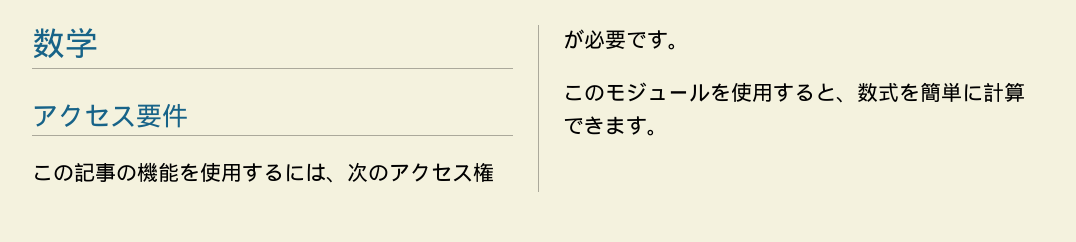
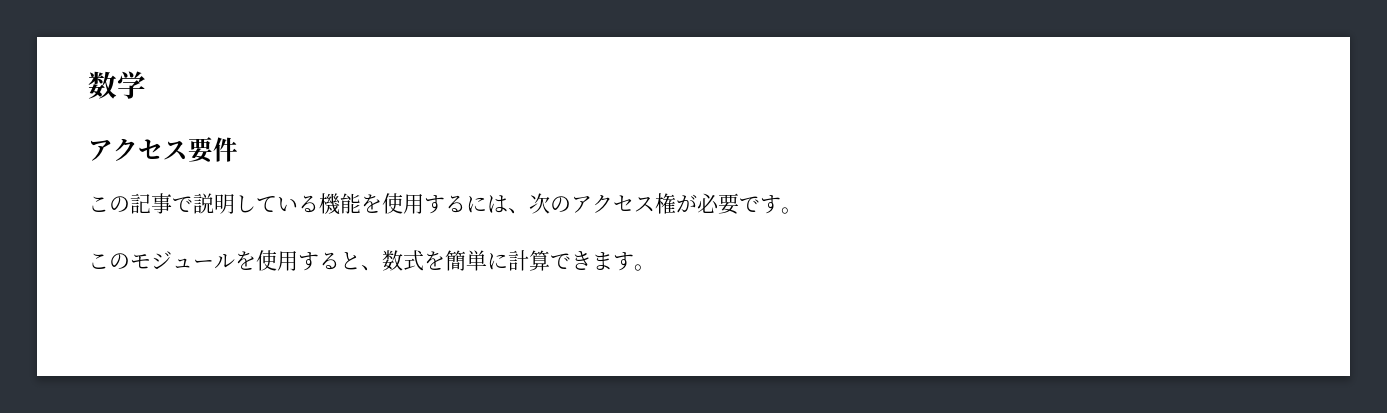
- この記事の機能を使用するには、次のアクセス権が必要です。
+ この記事で説明している機能を使用するには、次のアクセス権が必要です。

